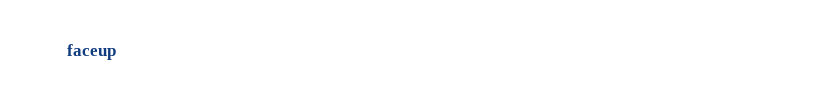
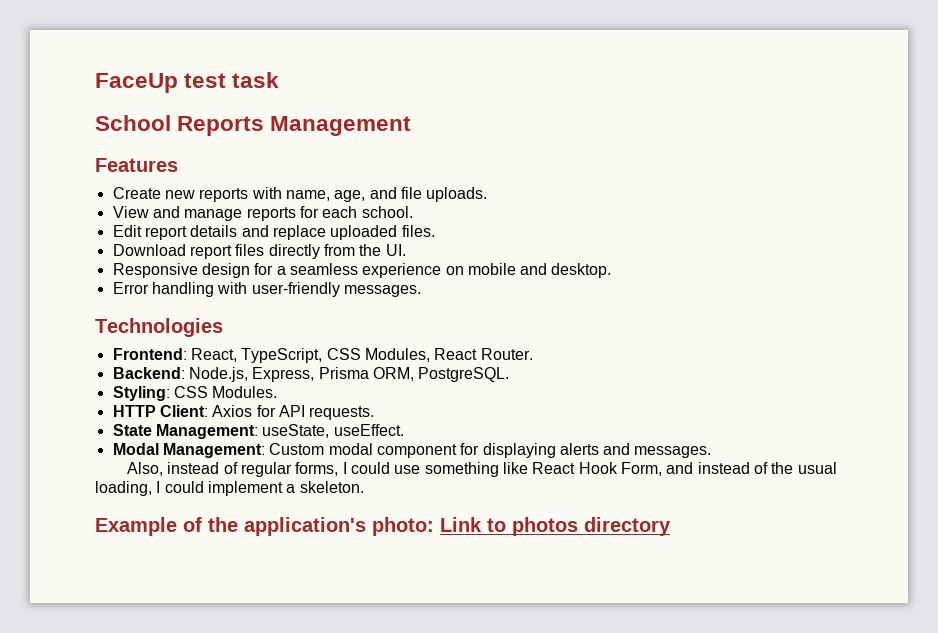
- faceup
+ FaceUp test task
+ School Reports Management
+ Features
+ Create new reports with name, age, and file uploads.
+ View and manage reports for each school.
+ Edit report details and replace uploaded files.
+ Download report files directly from the UI.
+ Responsive design for a seamless experience on mobile and desktop.
+ Error handling with user-friendly messages.
+ Technologies
+ Frontend: React, TypeScript, CSS Modules, React Router.
+ Backend: Node.js, Express, Prisma ORM, PostgreSQL.
+ Styling: CSS Modules.
+ HTTP Client: Axios for API requests.
+ State Management: useState, useEffect.
+ Modal Management: Custom modal component for displaying alerts and messages.
+ Also, instead of regular forms, I could use something like React Hook Form, and instead of the usual loading, I could implement a skeleton.
+ Example of the application's photo: Link to photos directory

